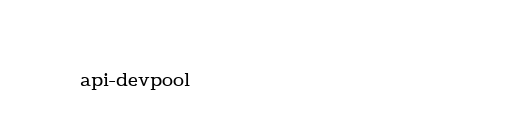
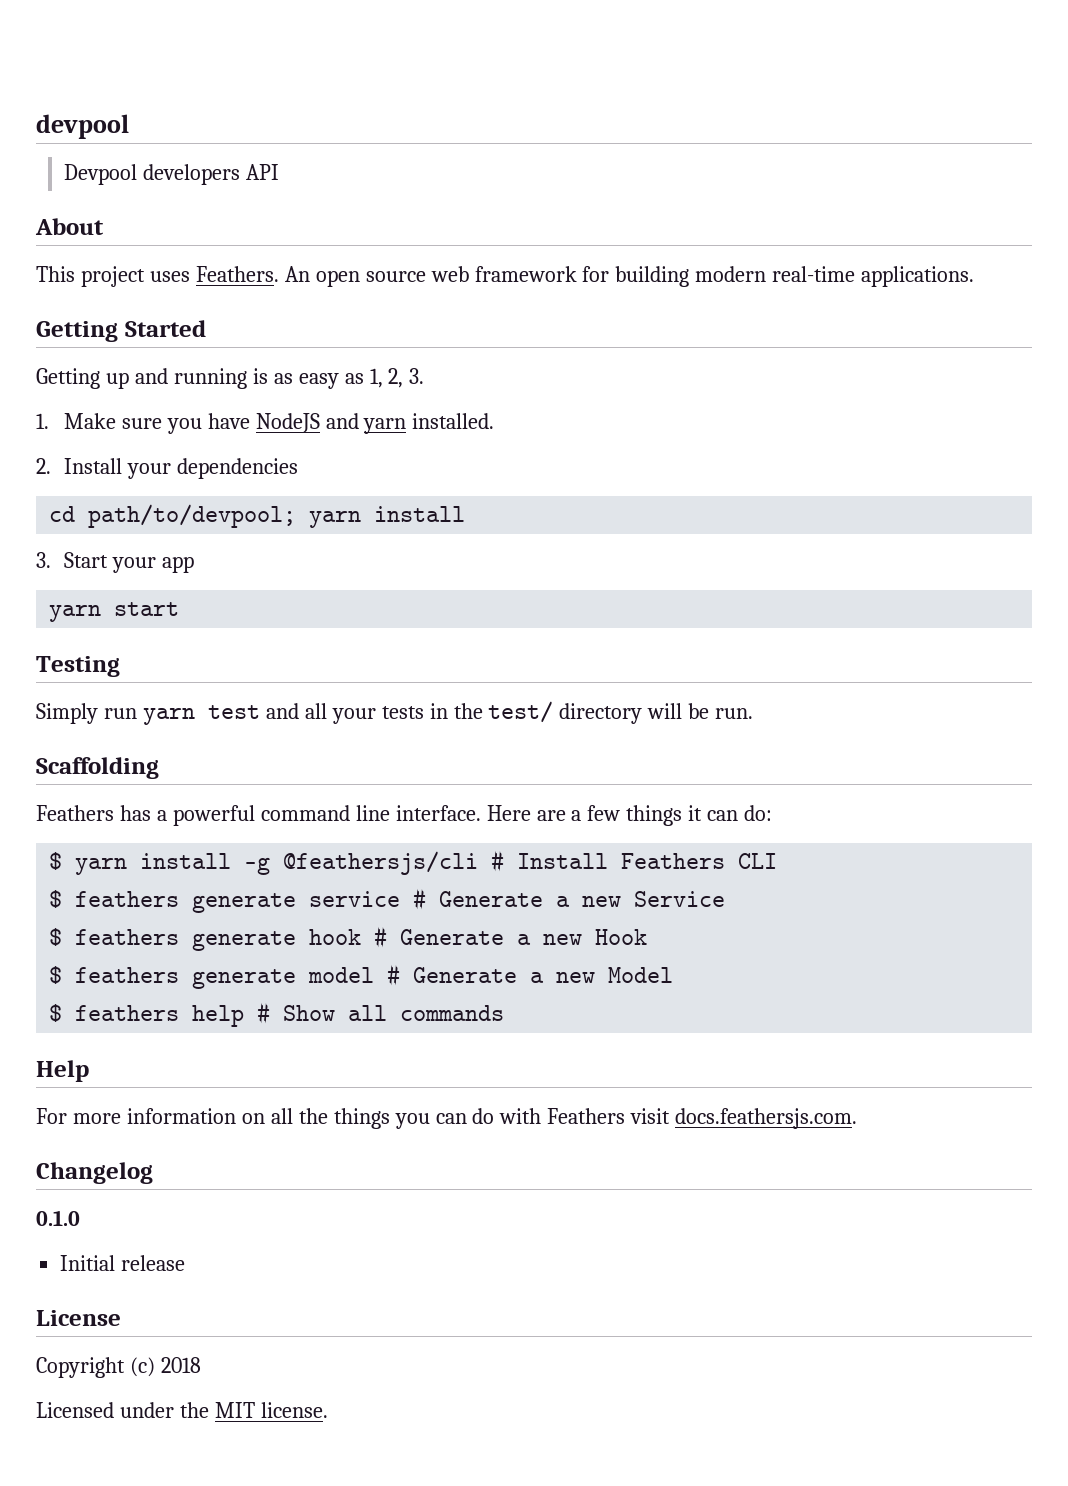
- api-devpool
+ devpool
+ Devpool developers API
+ About
+ This project uses Feathers. An open source web framework for building modern real-time applications.
+ Getting Started
+ Getting up and running is as easy as 1, 2, 3.
+ 1. Make sure you have NodeJS and yarn installed.
+ 2. Install your dependencies
+ cd path/to/devpool; yarn install
+ 3. Start your app
+ yarn start
+ Testing
+ Simply run yarn test and all your tests in the test/ directory will be run.
+ Scaffolding
+ Feathers has a powerful command line interface. Here are a few things it can do:
+ $ yarn install -g @feathersjs/cli # Install Feathers CLI
+ $ feathers generate service # Generate a new Service
+ $ feathers generate hook # Generate a new Hook
+ $ feathers generate model # Generate a new Model
+ $ feathers help # Show all commands
+ Help
+ For more information on all the things you can do with Feathers visit docs.feathersjs.com.
+ Changelog
+ 0.1.0
+ Initial release
+ License
+ Copyright (c) 2018
+ Licensed under the MIT license.

